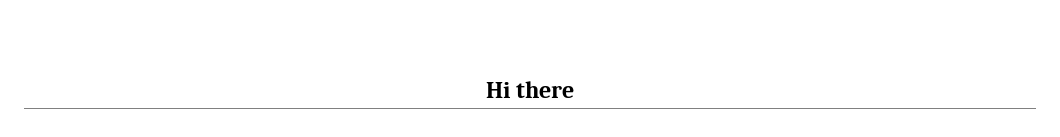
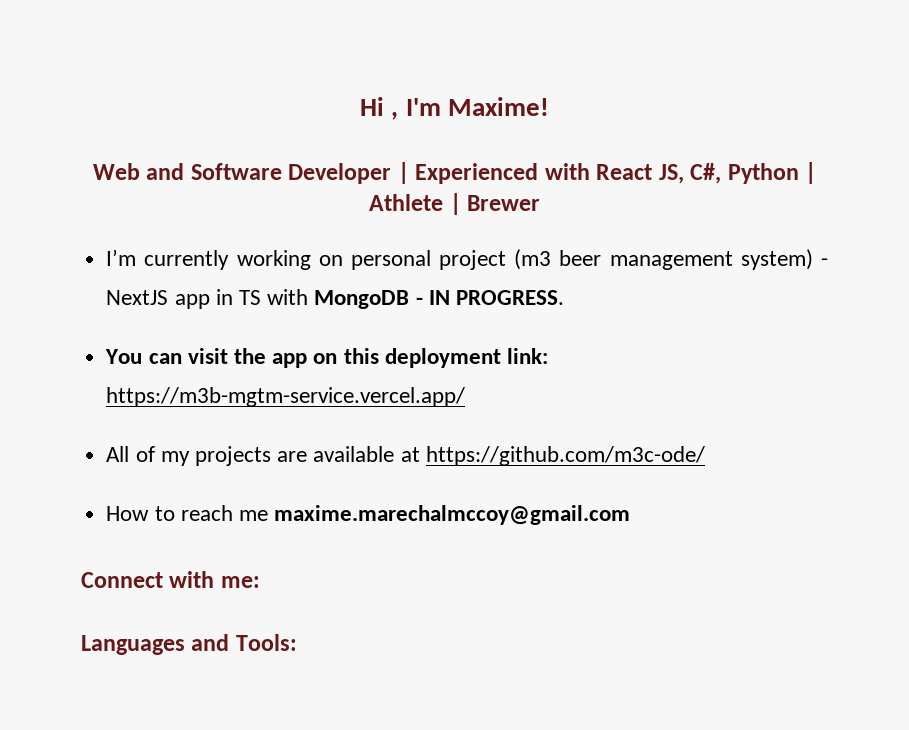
- Hi there
+ Hi , I'm Maxime!
+ Web and Software Developer | Experienced with React JS, C#, Python | Athlete | Brewer
+ I’m currently working on personal project (m3 beer management system) - NextJS app in TS with MongoDB - IN PROGRESS.
+ You can visit the app on this deployment link: https://m3b-mgtm-service.vercel.app/
+ All of my projects are available at https://github.com/m3c-ode/
+ How to reach me maxime.marechalmccoy@gmail.com
+ Connect with me:
+ Languages and Tools:

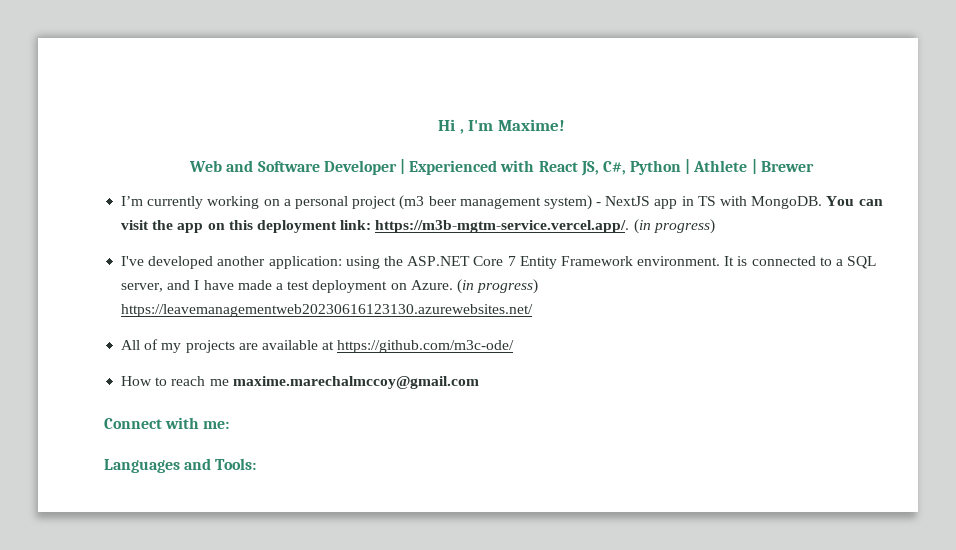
- I’m currently working on personal project (m3 beer management system) - NextJS app in TS with MongoDB - IN PROGRESS.
- You can visit the app on this deployment link: https://m3b-mgtm-service.vercel.app/
+ I’m currently working on a personal project (m3 beer management system) - NextJS app in TS with MongoDB. You can visit the app on this deployment link: https://m3b-mgtm-service.vercel.app/. (in progress)
+ I've developed another application: using the ASP.NET Core 7 Entity Framework environment. It is connected to a SQL server, and I have made a test deployment on Azure. (in progress) https://leavemanagementweb20230616123130.azurewebsites.net/

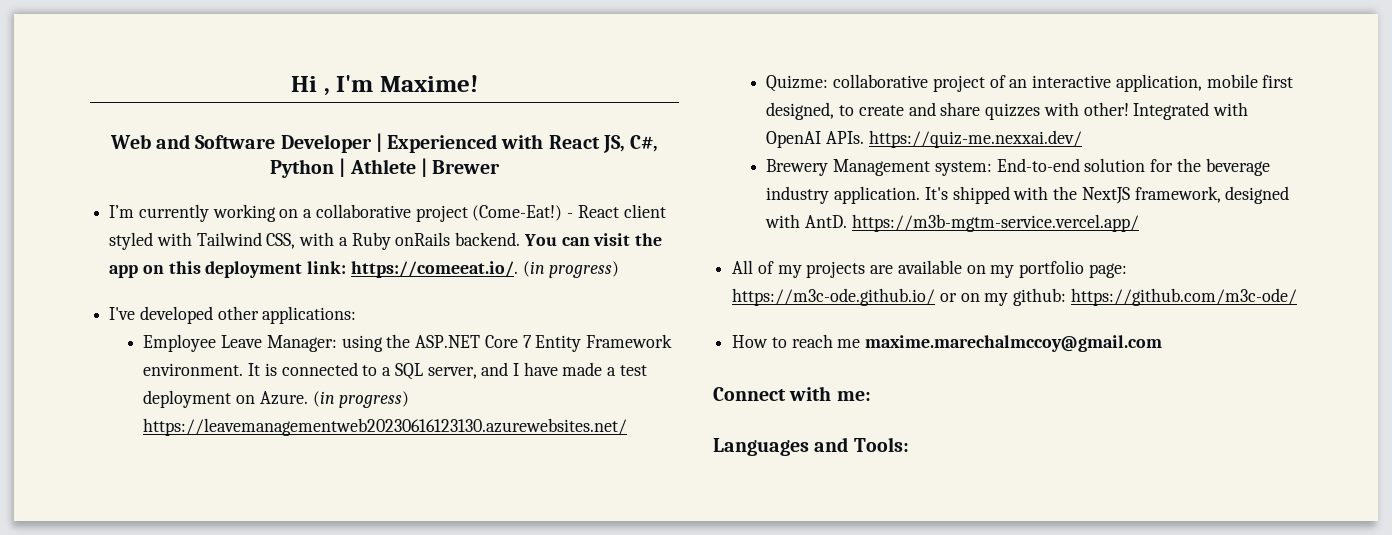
- I’m currently working on a personal project (m3 beer management system) - NextJS app in TS with MongoDB.
+ I’m currently working on a collaborative project (Come-Eat!) - React client styled with Tailwind CSS, with a Ruby onRails backend.
- You can visit the app on this deployment link: https://m3b-mgtm-service.vercel.app/. (in progress)
+ You can visit the app on this deployment link: https://comeeat.io/. (in progress)
- I've developed another application: using the ASP.NET Core 7 Entity Framework environment.
+ I've developed other applications:
+ Employee Leave Manager: using the ASP.NET Core 7 Entity Framework environment.
+ Quizme: collaborative project of an interactive application, mobile first designed, to create and share quizzes with other! Integrated with OpenAI APIs. https://quiz-me.nexxai.dev/
+ Brewery Management system: End-to-end solution for the beverage industry application. It's shipped with the NextJS framework, designed with AntD. https://m3b-mgtm-service.vercel.app/
- All of my projects are available at https://github.com/m3c-ode/
+ All of my projects are available on my portfolio page: https://m3c-ode.github.io/ or on my github: https://github.com/m3c-ode/

